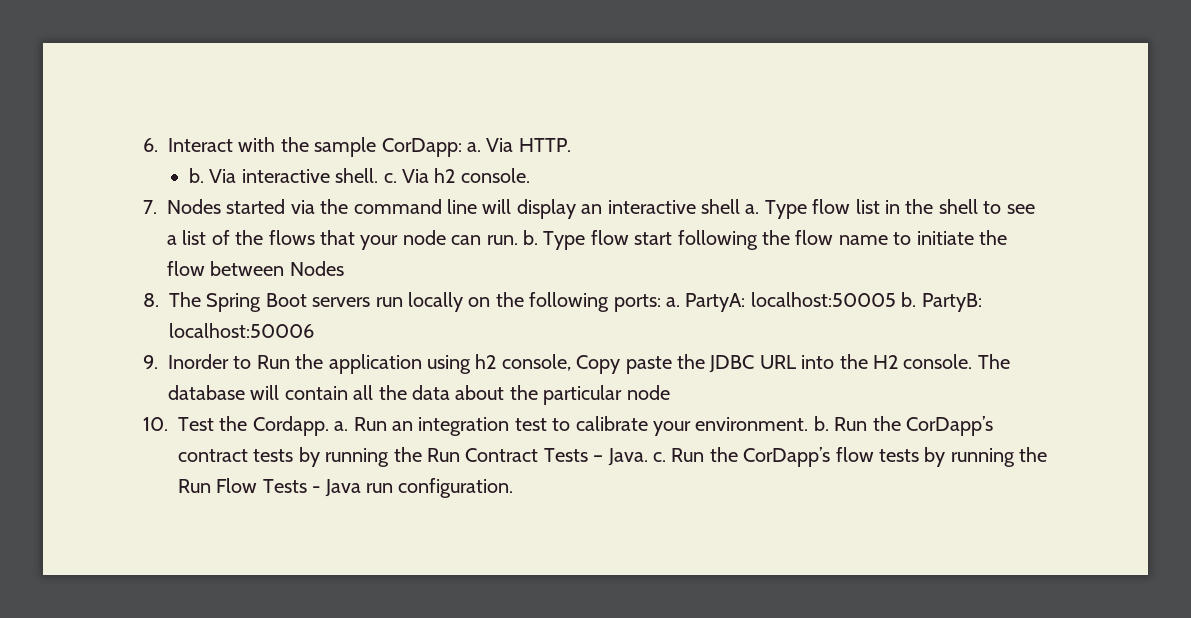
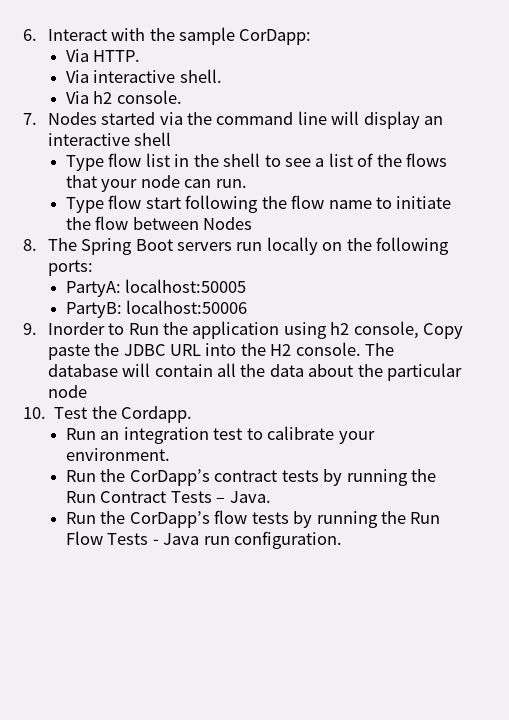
- 6. Interact with the sample CorDapp: a. Via HTTP.
- b. Via interactive shell. c. Via h2 console.
+ 6. Interact with the sample CorDapp:
+ Via HTTP.
+ Via interactive shell.
+ Via h2 console.
- 7. Nodes started via the command line will display an interactive shell a. Type flow list in the shell to see a list of the flows that your node can run. b. Type flow start following the flow name to initiate the flow between Nodes
+ 7. Nodes started via the command line will display an interactive shell
+ Type flow list in the shell to see a list of the flows that your node can run.
+ Type flow start following the flow name to initiate the flow between Nodes
- 8. The Spring Boot servers run locally on the following ports: a. PartyA: localhost:50005 b. PartyB: localhost:50006
+ 8. The Spring Boot servers run locally on the following ports:
+ PartyA: localhost:50005
+ PartyB: localhost:50006
- 10. Test the Cordapp. a. Run an integration test to calibrate your environment. b. Run the CorDapp’s contract tests by running the Run Contract Tests – Java. c. Run the CorDapp’s flow tests by running the Run Flow Tests - Java run configuration.
+ 10. Test the Cordapp.
+ Run an integration test to calibrate your environment.
+ Run the CorDapp’s contract tests by running the Run Contract Tests – Java.
+ Run the CorDapp’s flow tests by running the Run Flow Tests - Java run configuration.

